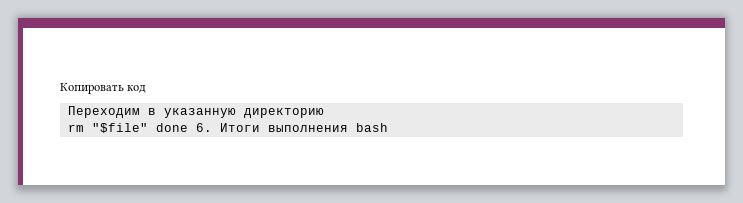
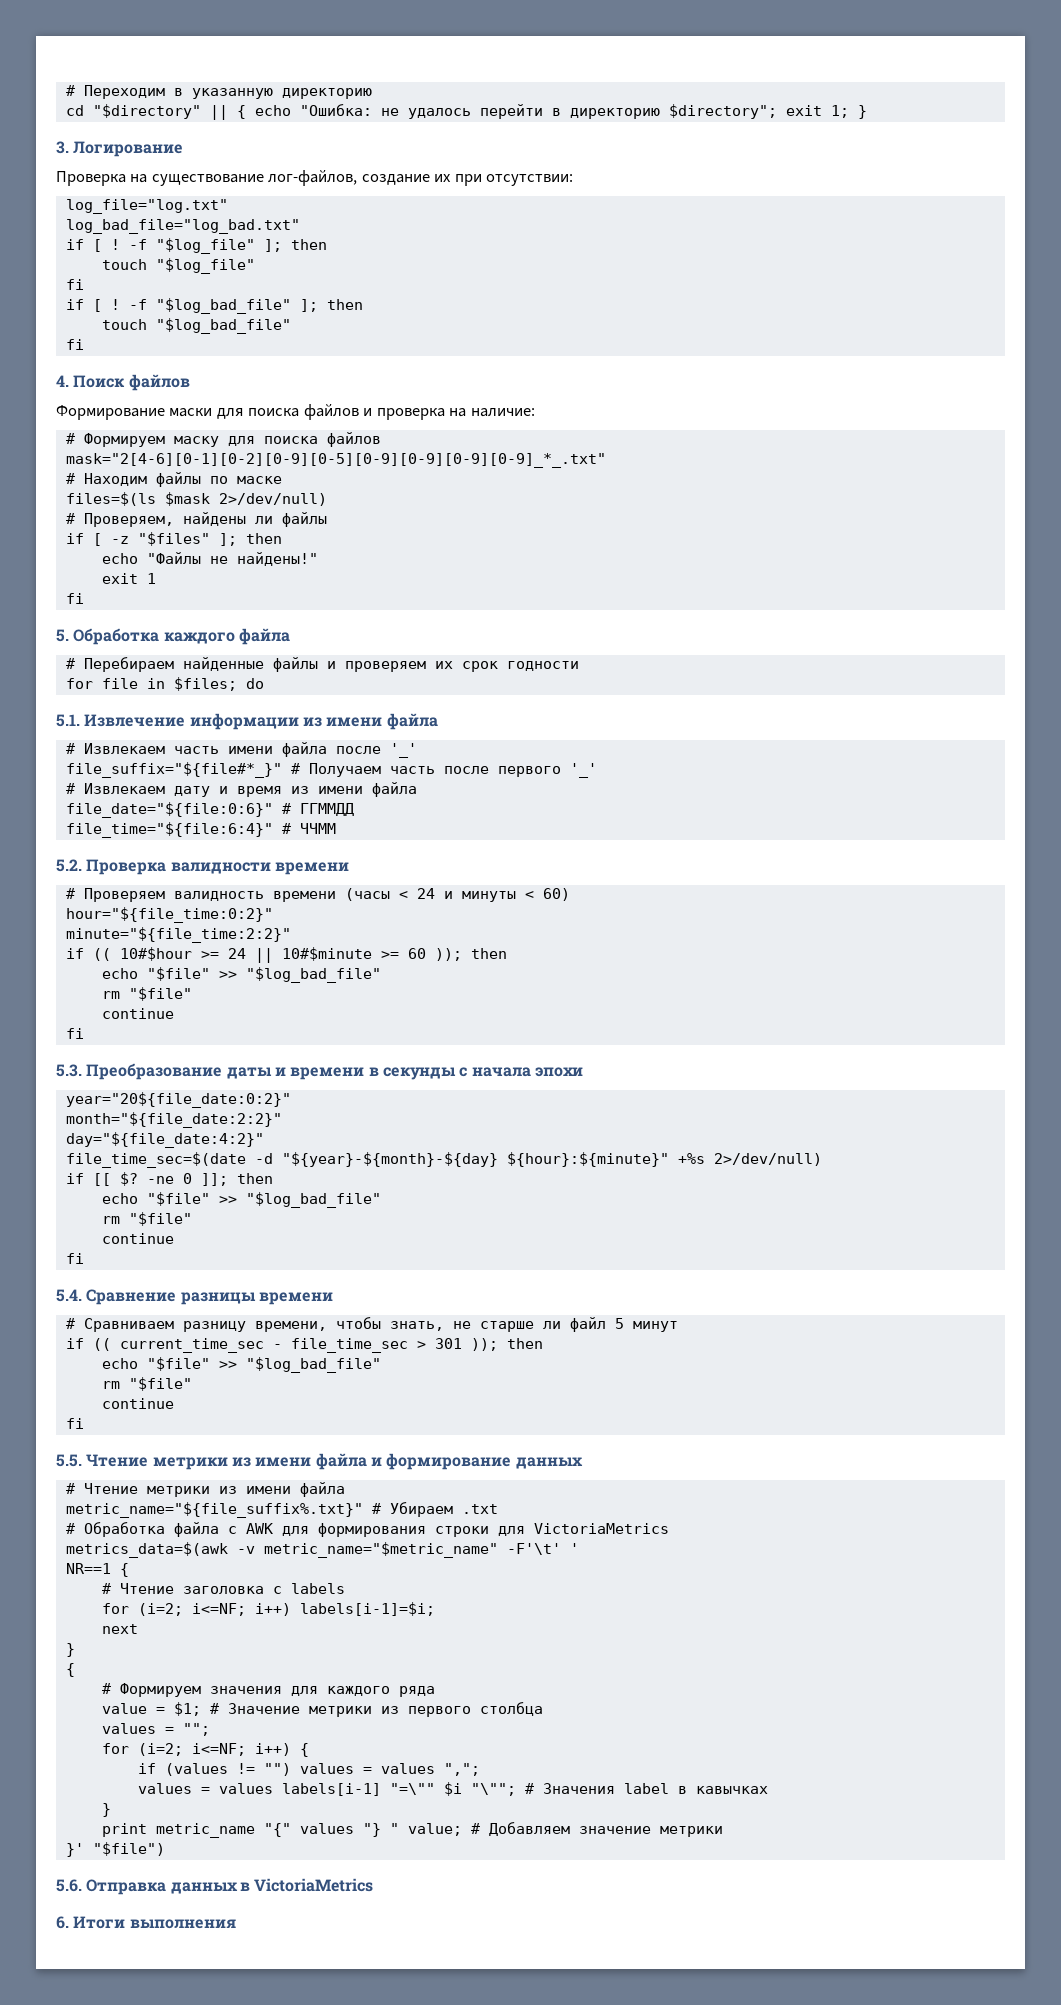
- Копировать код
- Переходим в указанную директорию
+ # Переходим в указанную директорию
- rm "$file" done 6. Итоги выполнения bash
+ cd "$directory" || { echo "Ошибка: не удалось перейти в директорию $directory"; exit 1; }
+ 3. Логирование
+ Проверка на существование лог-файлов, создание их при отсутствии:
+ log_file="log.txt"
+ log_bad_file="log_bad.txt"
+ if [ ! -f "$log_file" ]; then
+ touch "$log_file"
+ fi
+ if [ ! -f "$log_bad_file" ]; then
+ touch "$log_bad_file"
+ fi
+ 4. Поиск файлов
+ Формирование маски для поиска файлов и проверка на наличие:
+ # Формируем маску для поиска файлов
+ mask="2[4-6][0-1][0-2][0-9][0-5][0-9][0-9][0-9][0-9]_*_.txt"
+ # Находим файлы по маске
+ files=$(ls $mask 2>/dev/null)
+ # Проверяем, найдены ли файлы
+ if [ -z "$files" ]; then
+ echo "Файлы не найдены!"
+ exit 1
+ fi
+ 5. Обработка каждого файла
+ # Перебираем найденные файлы и проверяем их срок годности
+ for file in $files; do
+ 5.1. Извлечение информации из имени файла
+ # Извлекаем часть имени файла после '_'
+ file_suffix="${file#*_}" # Получаем часть после первого '_'
+ # Извлекаем дату и время из имени файла
+ file_date="${file:0:6}" # ГГММДД
+ file_time="${file:6:4}" # ЧЧММ
+ 5.2. Проверка валидности времени
+ # Проверяем валидность времени (часы < 24 и минуты < 60)
+ hour="${file_time:0:2}"
+ minute="${file_time:2:2}"
+ if (( 10#$hour >= 24 || 10#$minute >= 60 )); then
+ echo "$file" >> "$log_bad_file"
+ rm "$file"
+ continue
+ fi
+ 5.3. Преобразование даты и времени в секунды с начала эпохи
+ year="20${file_date:0:2}"
+ month="${file_date:2:2}"
+ day="${file_date:4:2}"
+ file_time_sec=$(date -d "${year}-${month}-${day} ${hour}:${minute}" +%s 2>/dev/null)
+ if [[ $? -ne 0 ]]; then
+ echo "$file" >> "$log_bad_file"
+ rm "$file"
+ continue
+ fi
+ 5.4. Сравнение разницы времени
+ # Сравниваем разницу времени, чтобы знать, не старше ли файл 5 минут
+ if (( current_time_sec - file_time_sec > 301 )); then
+ echo "$file" >> "$log_bad_file"
+ rm "$file"
+ continue
+ fi
+ 5.5. Чтение метрики из имени файла и формирование данных
+ # Чтение метрики из имени файла
+ metric_name="${file_suffix%.txt}" # Убираем .txt
+ # Обработка файла с AWK для формирования строки для VictoriaMetrics
+ metrics_data=$(awk -v metric_name="$metric_name" -F'\t' '
+ NR==1 {
+ # Чтение заголовка с labels
+ for (i=2; i<=NF; i++) labels[i-1]=$i;
+ next
+ }
+ {
+ # Формируем значения для каждого ряда
+ value = $1; # Значение метрики из первого столбца
+ values = "";
+ for (i=2; i<=NF; i++) {
+ if (values != "") values = values ",";
+ values = values labels[i-1] "=\"" $i "\""; # Значения label в кавычках
+ }
+ print metric_name "{" values "} " value; # Добавляем значение метрики
+ }' "$file")
+ 5.6. Отправка данных в VictoriaMetrics
+ 6. Итоги выполнения

